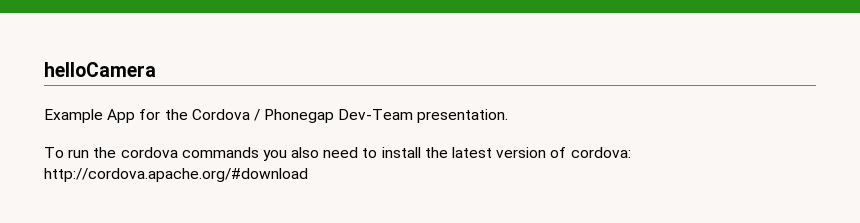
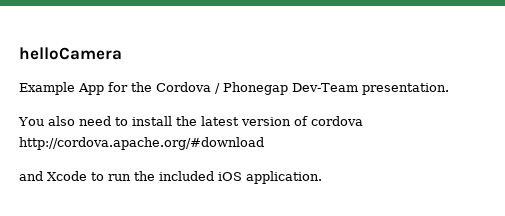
- To run the cordova commands you also need to install the latest version of cordova: http://cordova.apache.org/#download
+ You also need to install the latest version of cordova http://cordova.apache.org/#download
+ and Xcode to run the included iOS application.

